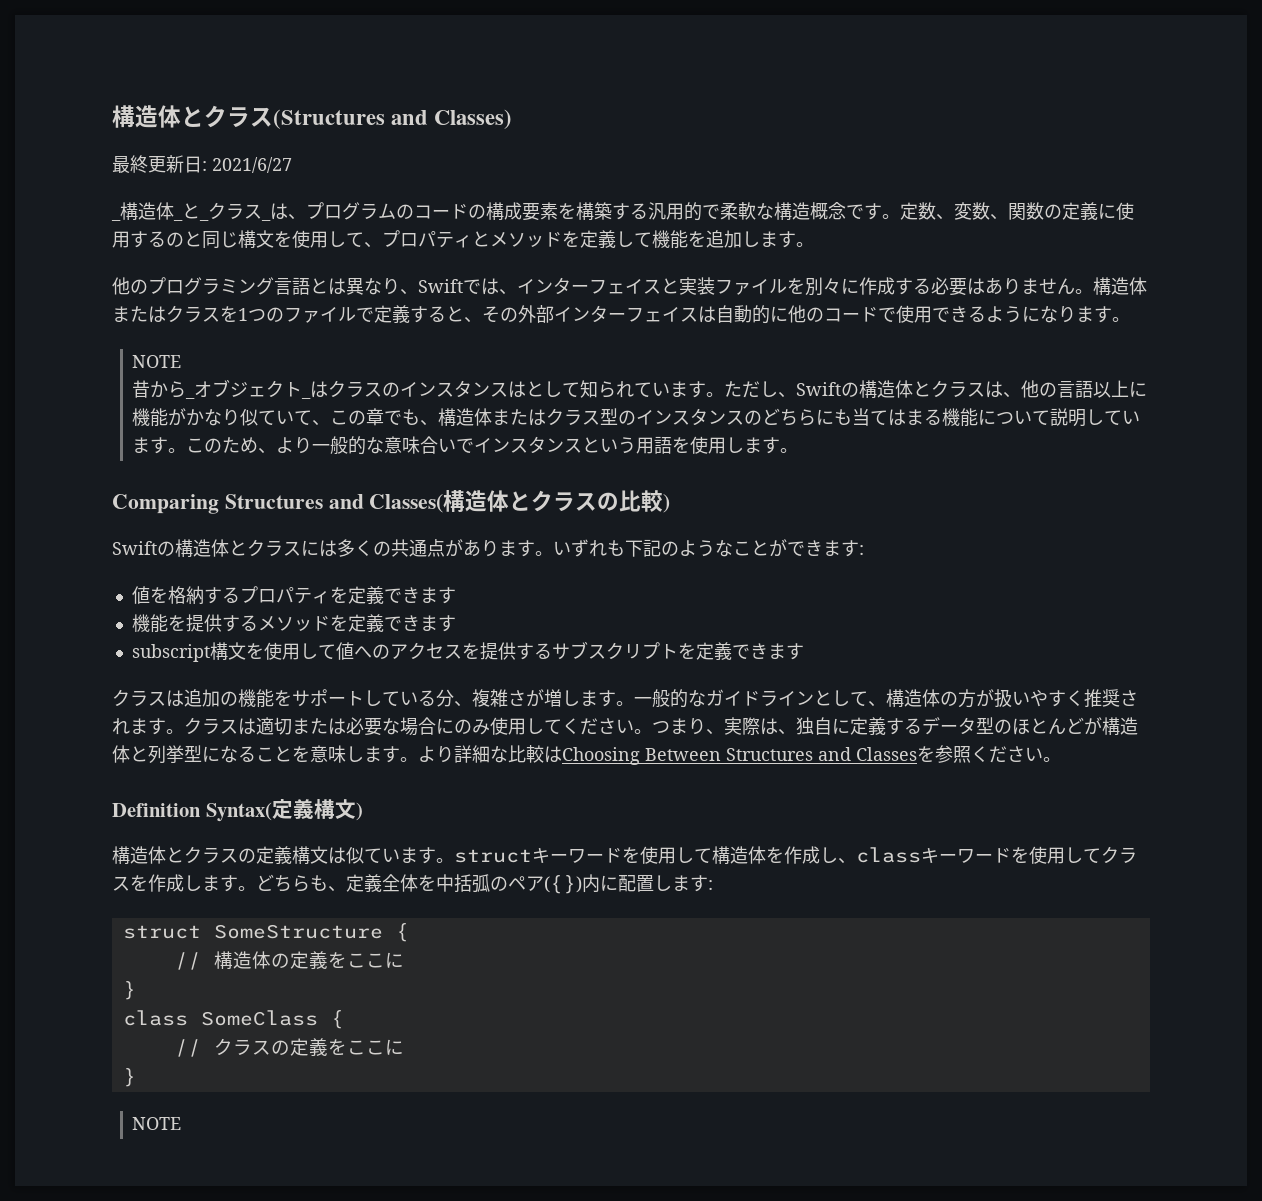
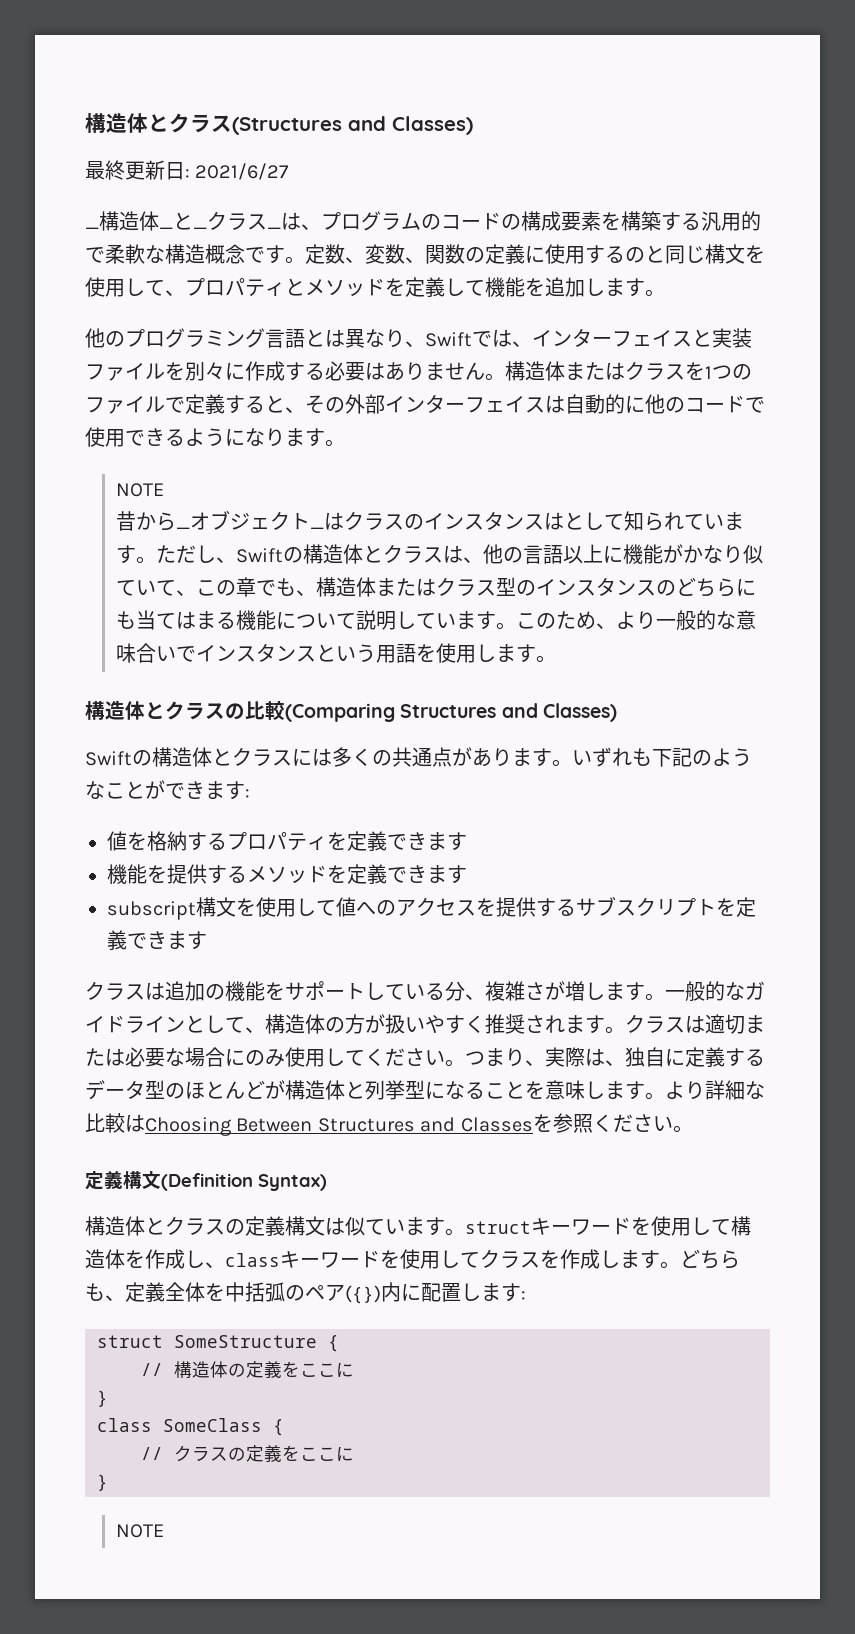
- Comparing Structures and Classes(構造体とクラスの比較)
+ 構造体とクラスの比較(Comparing Structures and Classes)
- Definition Syntax(定義構文)
+ 定義構文(Definition Syntax)

